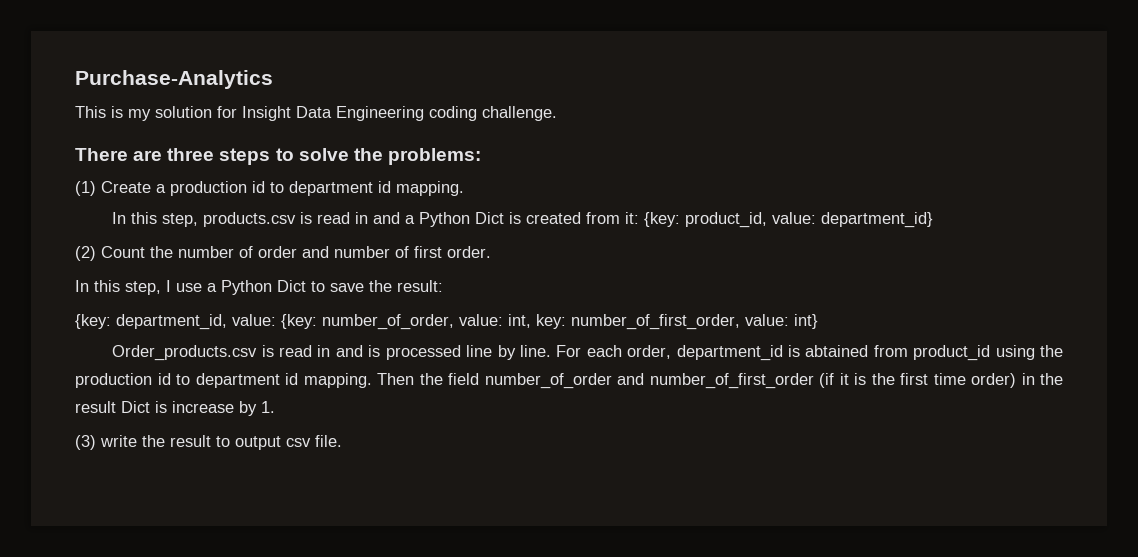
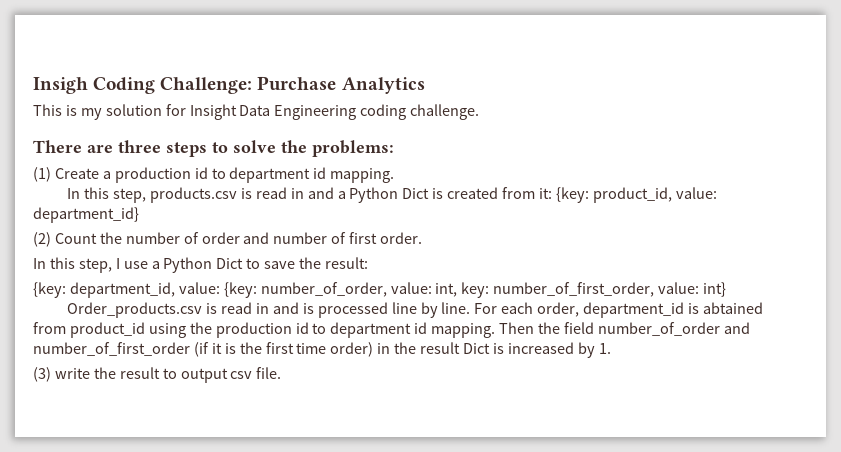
- Purchase-Analytics
+ Insigh Coding Challenge: Purchase Analytics
- Then the field number_of_order and number_of_first_order (if it is the first time order) in the result Dict is increase by 1.
+ Then the field number_of_order and number_of_first_order (if it is the first time order) in the result Dict is increased by 1.

